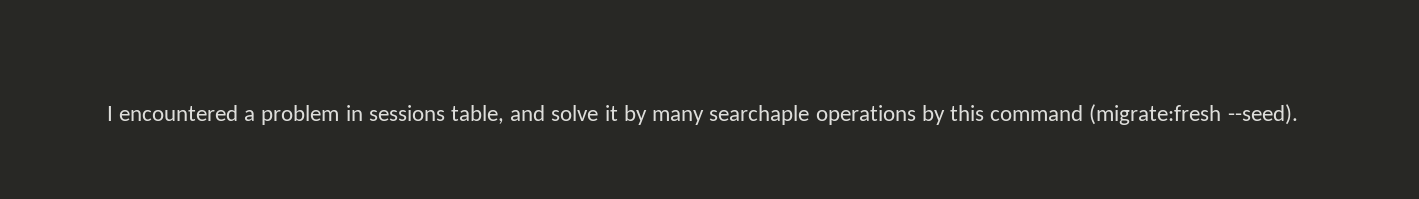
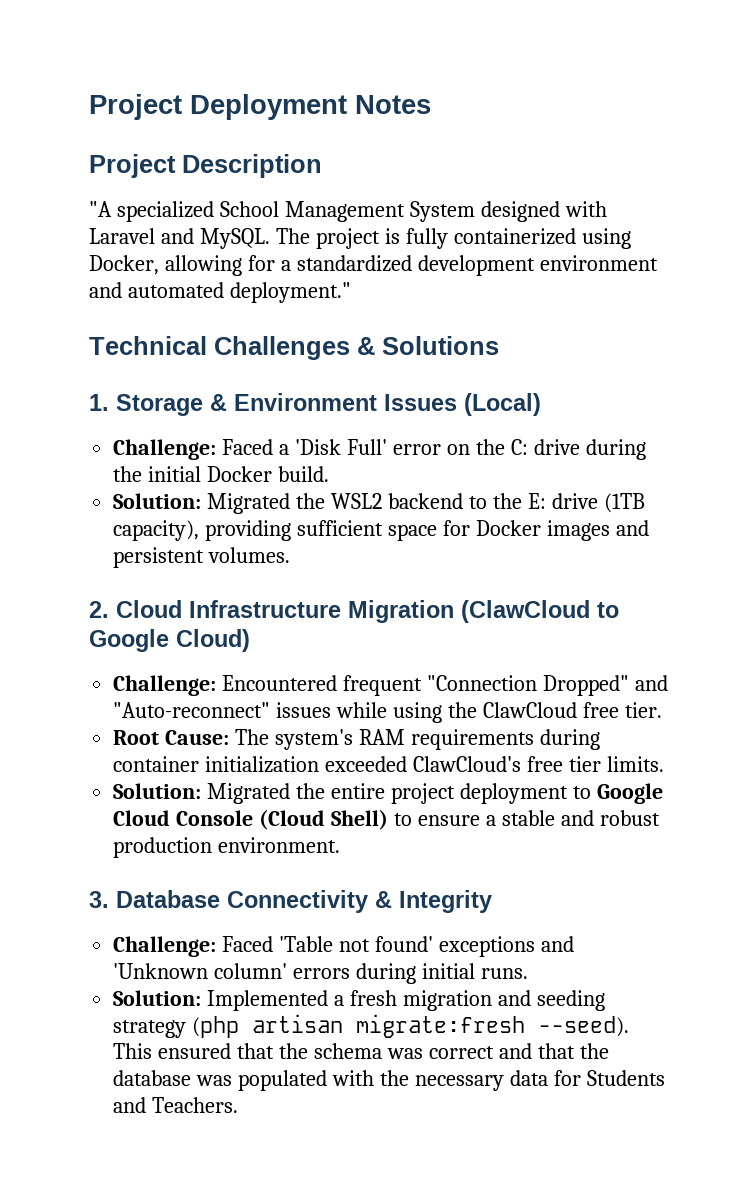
- I encountered a problem in sessions table, and solve it by many searchaple operations by this command (migrate:fresh --seed).
+ Project Deployment Notes
+ Project Description
+ "A specialized School Management System designed with Laravel and MySQL. The project is fully containerized using Docker, allowing for a standardized development environment and automated deployment."
+ Technical Challenges & Solutions
+ 1. Storage & Environment Issues (Local)
+ Challenge: Faced a 'Disk Full' error on the C: drive during the initial Docker build.
+ Solution: Migrated the WSL2 backend to the E: drive (1TB capacity), providing sufficient space for Docker images and persistent volumes.
+ 2. Cloud Infrastructure Migration (ClawCloud to Google Cloud)
+ Challenge: Encountered frequent "Connection Dropped" and "Auto-reconnect" issues while using the ClawCloud free tier.
+ Root Cause: The system's RAM requirements during container initialization exceeded ClawCloud's free tier limits.
+ Solution: Migrated the entire project deployment to Google Cloud Console (Cloud Shell) to ensure a stable and robust production environment.
+ 3. Database Connectivity & Integrity
+ Challenge: Faced 'Table not found' exceptions and 'Unknown column' errors during initial runs.
+ Solution: Implemented a fresh migration and seeding strategy (php artisan migrate:fresh --seed). This ensured that the schema was correct and that the database was populated with the necessary data for Students and Teachers.

